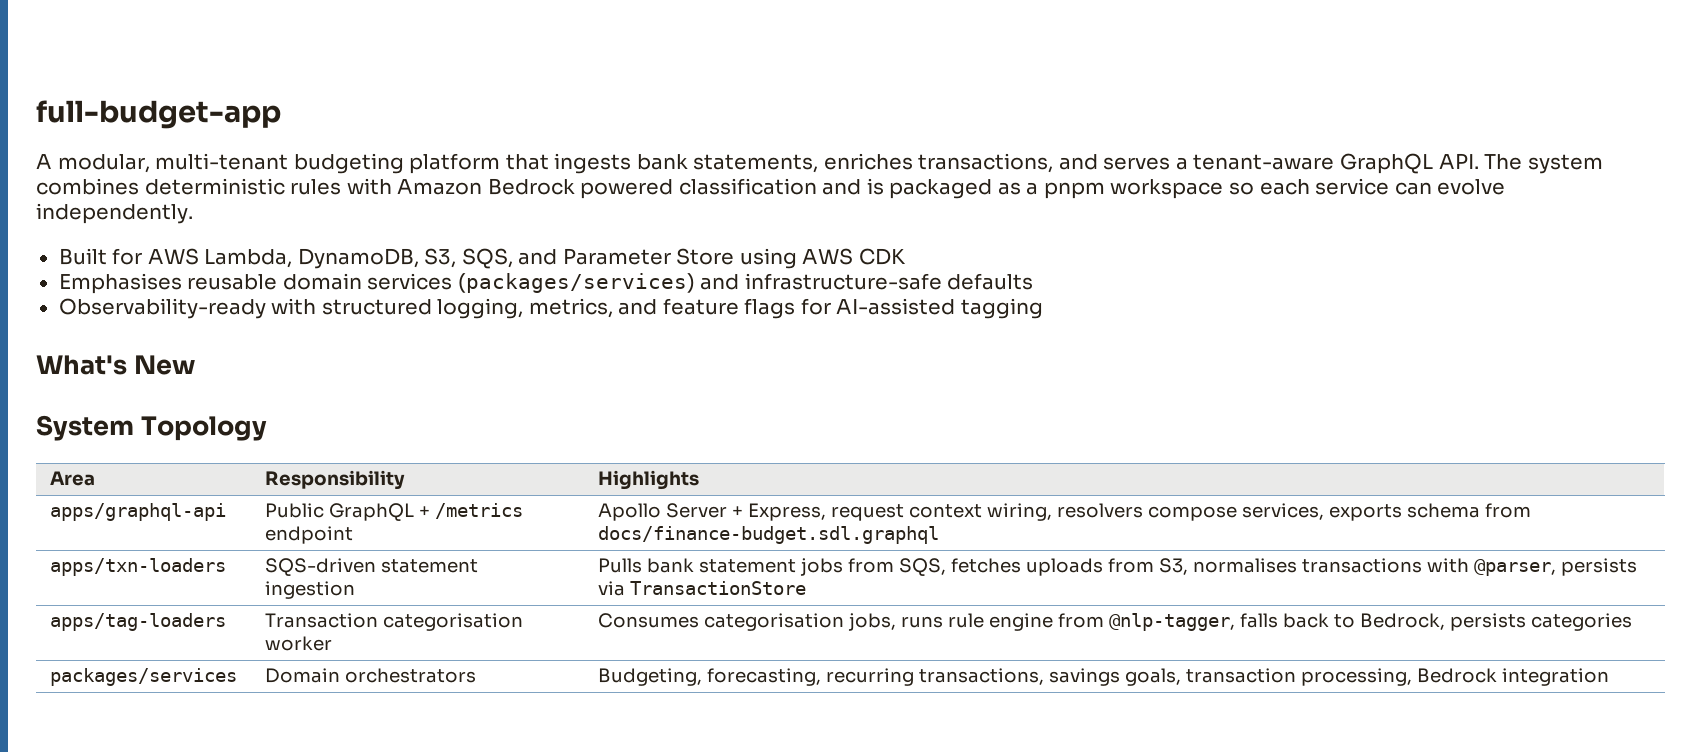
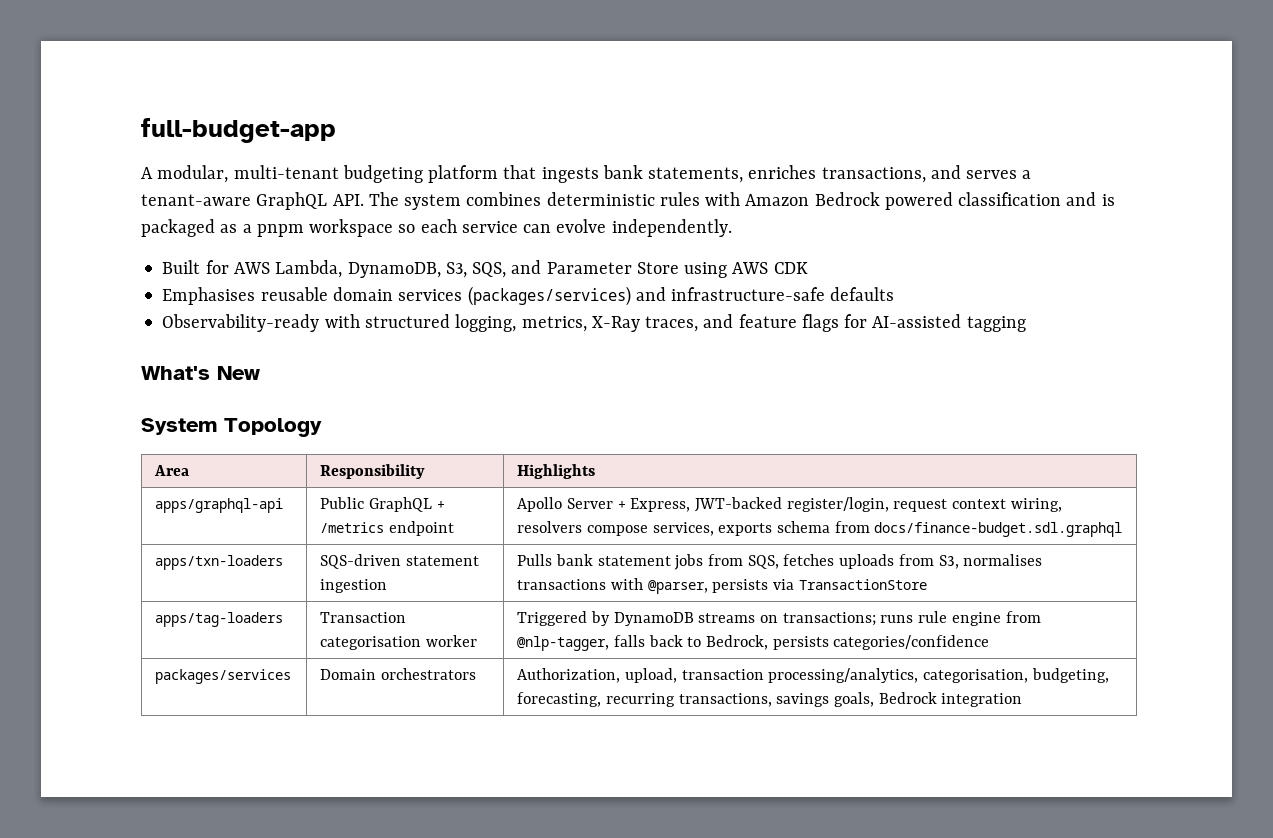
- Observability-ready with structured logging, metrics, and feature flags for AI-assisted tagging
+ Observability-ready with structured logging, metrics, X-Ray traces, and feature flags for AI-assisted tagging
- apps/graphql-api | Public GraphQL + /metrics endpoint | Apollo Server + Express, request context wiring, resolvers compose services, exports schema from docs/finance-budget.sdl.graphql
+ apps/graphql-api | Public GraphQL + /metrics endpoint | Apollo Server + Express, JWT-backed register/login, request context wiring, resolvers compose services, exports schema from docs/finance-budget.sdl.graphql
- apps/tag-loaders | Transaction categorisation worker | Consumes categorisation jobs, runs rule engine from @nlp-tagger, falls back to Bedrock, persists categories
+ apps/tag-loaders | Transaction categorisation worker | Triggered by DynamoDB streams on transactions; runs rule engine from @nlp-tagger, falls back to Bedrock, persists categories/confidence
- packages/services | Domain orchestrators | Budgeting, forecasting, recurring transactions, savings goals, transaction processing, Bedrock integration
+ packages/services | Domain orchestrators | Authorization, upload, transaction processing/analytics, categorisation, budgeting, forecasting, recurring transactions, savings goals, Bedrock integration

